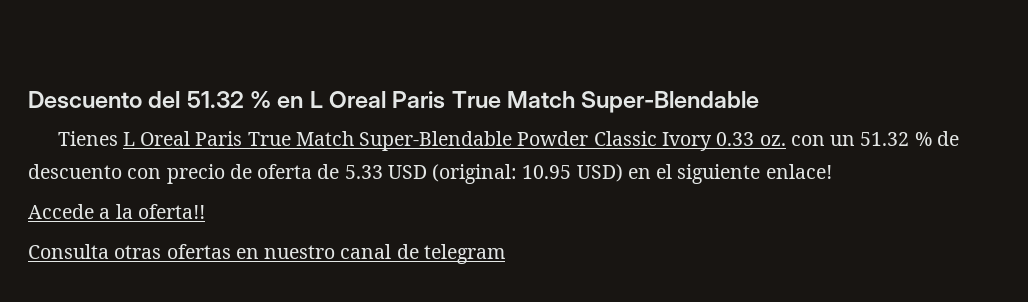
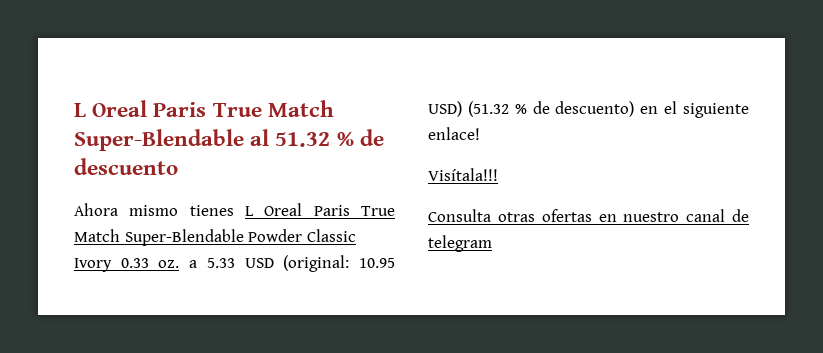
- Descuento del 51.32 % en L Oreal Paris True Match Super-Blendable
- Tienes L Oreal Paris True Match Super-Blendable Powder Classic Ivory 0.33 oz. con un 51.32 % de descuento con precio de oferta de 5.33 USD (original: 10.95 USD) en el siguiente enlace!
+ L Oreal Paris True Match Super-Blendable al 51.32 % de descuento
+ Ahora mismo tienes L Oreal Paris True Match Super-Blendable Powder Classic Ivory 0.33 oz. a 5.33 USD (original: 10.95 USD) (51.32 % de descuento) en el siguiente enlace!
- Accede a la oferta!!
+ Visítala!!!

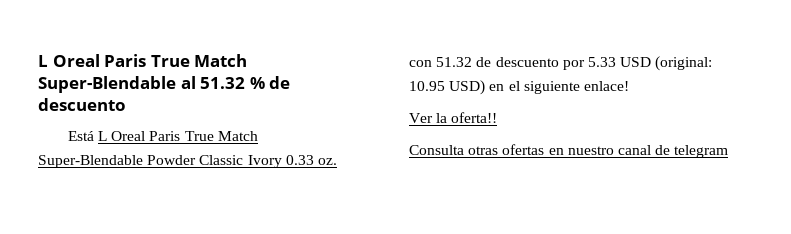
- Ahora mismo tienes L Oreal Paris True Match Super-Blendable Powder Classic Ivory 0.33 oz. a 5.33 USD (original: 10.95 USD) (51.32 % de descuento) en el siguiente enlace!
+ Está L Oreal Paris True Match Super-Blendable Powder Classic Ivory 0.33 oz. con 51.32 de descuento por 5.33 USD (original: 10.95 USD) en el siguiente enlace!
- Visítala!!!
+ Ver la oferta!!

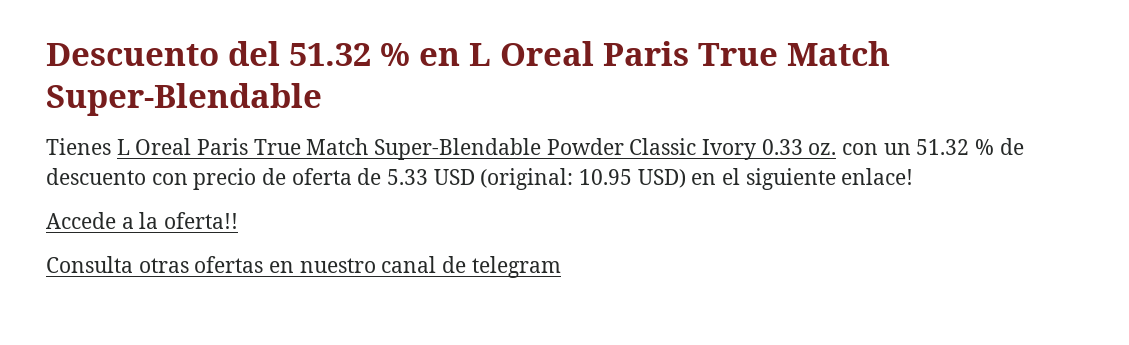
- L Oreal Paris True Match Super-Blendable al 51.32 % de descuento
- Está L Oreal Paris True Match Super-Blendable Powder Classic Ivory 0.33 oz. con 51.32 de descuento por 5.33 USD (original: 10.95 USD) en el siguiente enlace!
+ Descuento del 51.32 % en L Oreal Paris True Match Super-Blendable
+ Tienes L Oreal Paris True Match Super-Blendable Powder Classic Ivory 0.33 oz. con un 51.32 % de descuento con precio de oferta de 5.33 USD (original: 10.95 USD) en el siguiente enlace!
- Ver la oferta!!
+ Accede a la oferta!!

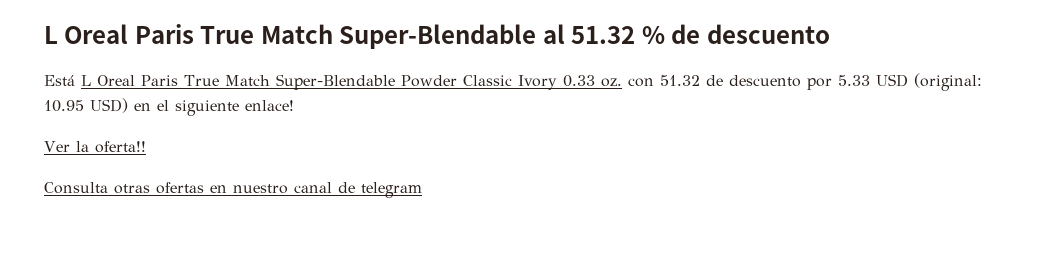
- Descuento del 51.32 % en L Oreal Paris True Match Super-Blendable
- Tienes L Oreal Paris True Match Super-Blendable Powder Classic Ivory 0.33 oz. con un 51.32 % de descuento con precio de oferta de 5.33 USD (original: 10.95 USD) en el siguiente enlace!
+ L Oreal Paris True Match Super-Blendable al 51.32 % de descuento
+ Está L Oreal Paris True Match Super-Blendable Powder Classic Ivory 0.33 oz. con 51.32 de descuento por 5.33 USD (original: 10.95 USD) en el siguiente enlace!
- Accede a la oferta!!
+ Ver la oferta!!

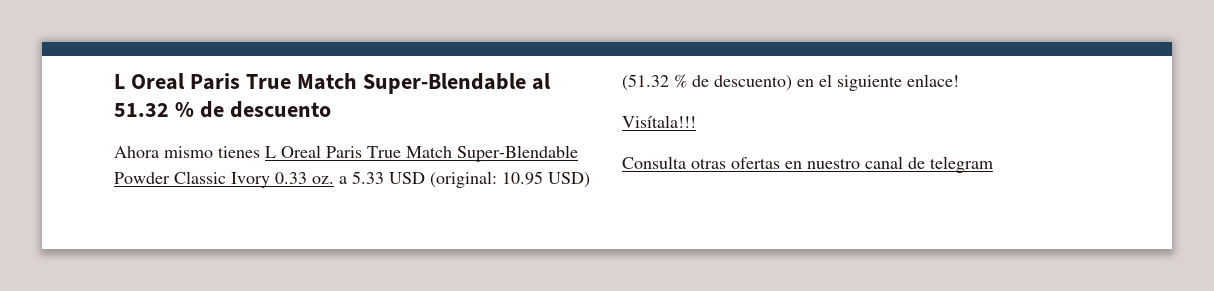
- Está L Oreal Paris True Match Super-Blendable Powder Classic Ivory 0.33 oz. con 51.32 de descuento por 5.33 USD (original: 10.95 USD) en el siguiente enlace!
+ Ahora mismo tienes L Oreal Paris True Match Super-Blendable Powder Classic Ivory 0.33 oz. a 5.33 USD (original: 10.95 USD) (51.32 % de descuento) en el siguiente enlace!
- Ver la oferta!!
+ Visítala!!!

